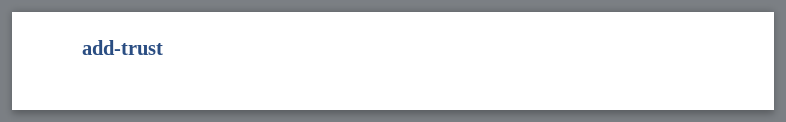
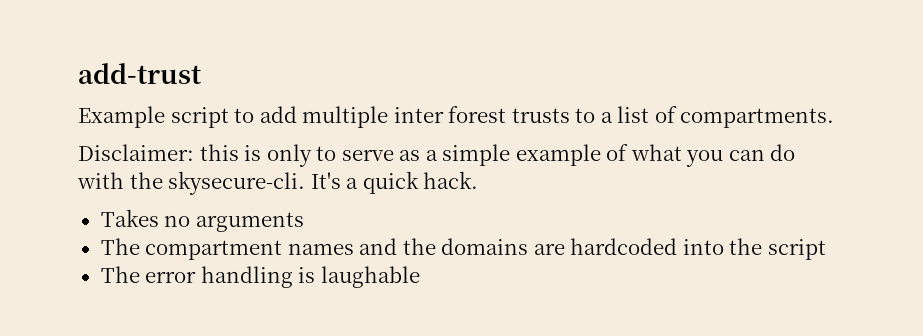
+ Example script to add multiple inter forest trusts to a list of compartments.
+ Disclaimer: this is only to serve as a simple example of what you can do with the skysecure-cli. It's a quick hack.
+ Takes no arguments
+ The compartment names and the domains are hardcoded into the script
+ The error handling is laughable

